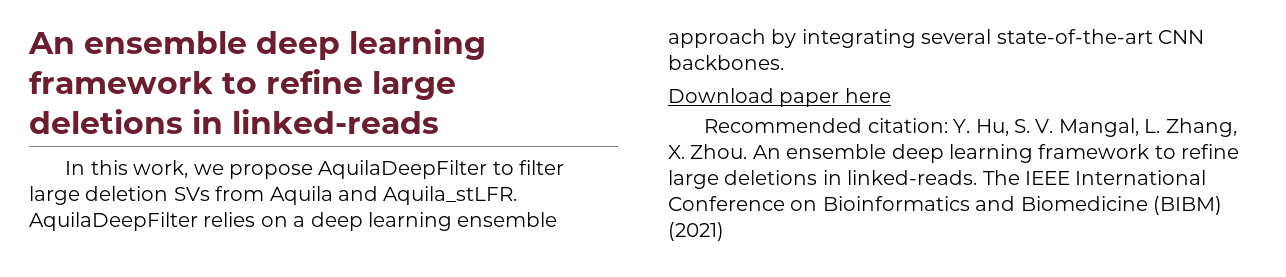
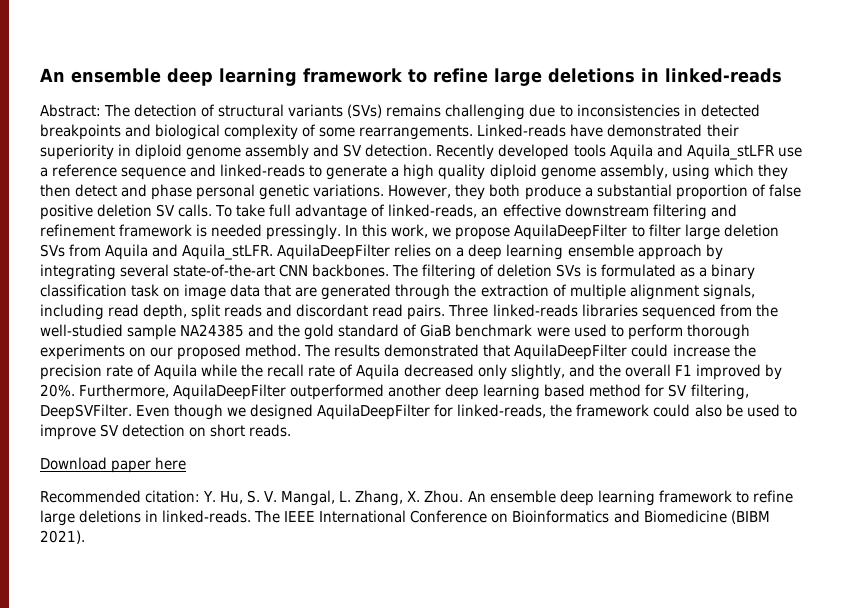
+ Abstract: The detection of structural variants (SVs) remains challenging due to inconsistencies in detected breakpoints and biological complexity of some rearrangements. Linked-reads have demonstrated their superiority in diploid genome assembly and SV detection. Recently developed tools Aquila and Aquila_stLFR use a reference sequence and linked-reads to generate a high quality diploid genome assembly, using which they then detect and phase personal genetic variations. However, they both produce a substantial proportion of false positive deletion SV calls. To take full advantage of linked-reads, an effective downstream filtering and refinement framework is needed pressingly.
+ The filtering of deletion SVs is formulated as a binary classification task on image data that are generated through the extraction of multiple alignment signals, including read depth, split reads and discordant read pairs. Three linked-reads libraries sequenced from the well-studied sample NA24385 and the gold standard of GiaB benchmark were used to perform thorough experiments on our proposed method. The results demonstrated that AquilaDeepFilter could increase the precision rate of Aquila while the recall rate of Aquila decreased only slightly, and the overall F1 improved by 20%. Furthermore, AquilaDeepFilter outperformed another deep learning based method for SV filtering, DeepSVFilter. Even though we designed AquilaDeepFilter for linked-reads, the framework could also be used to improve SV detection on short reads.
- The IEEE International Conference on Bioinformatics and Biomedicine (BIBM) (2021)
+ The IEEE International Conference on Bioinformatics and Biomedicine (BIBM 2021).

